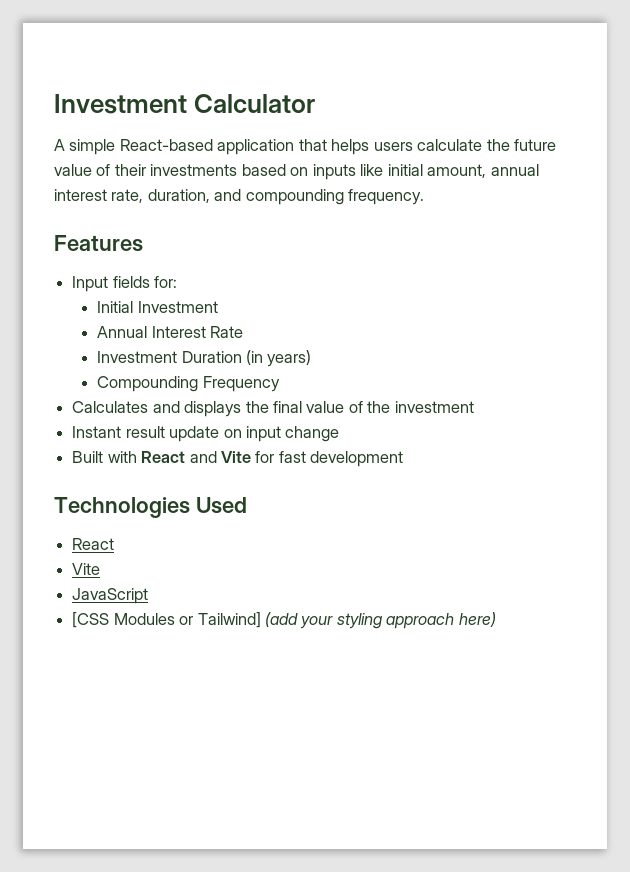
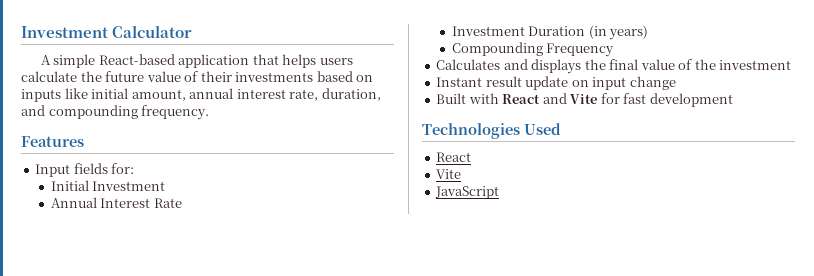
- [CSS Modules or Tailwind] (add your styling approach here)

